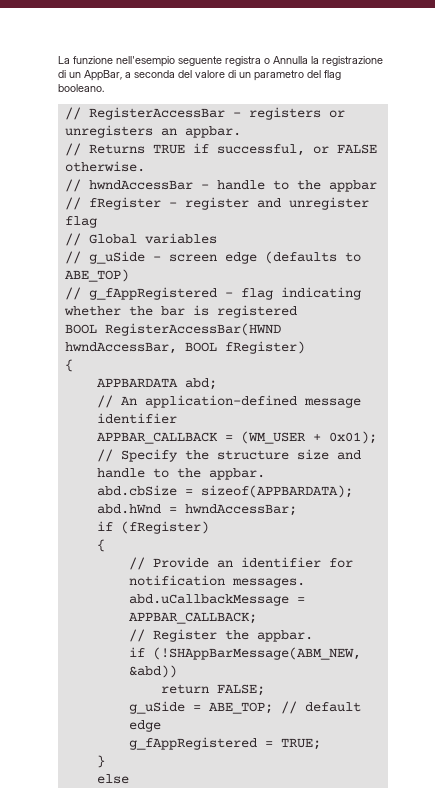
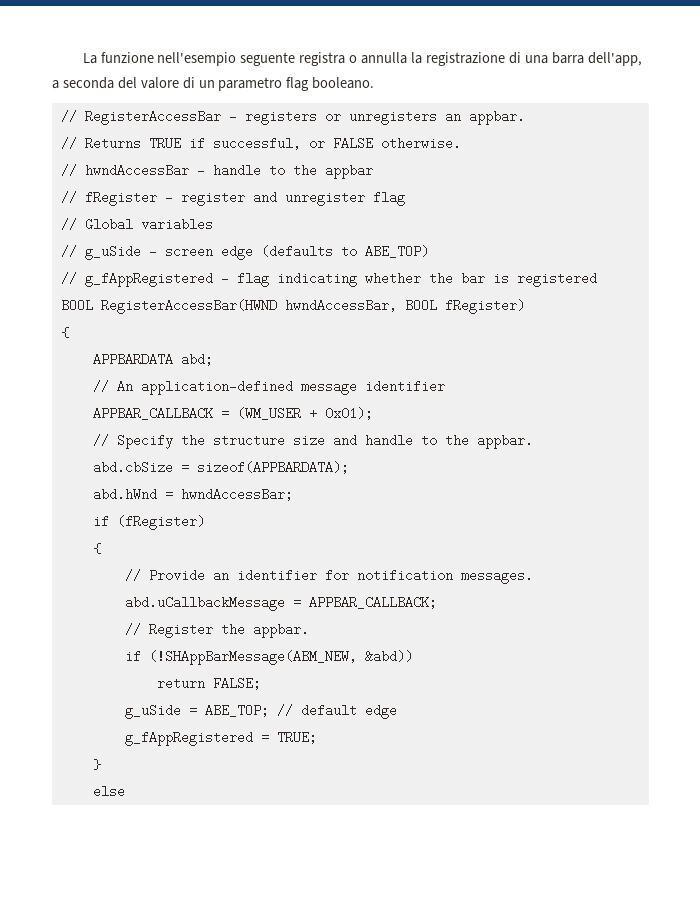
- La funzione nell'esempio seguente registra o Annulla la registrazione di un AppBar, a seconda del valore di un parametro del flag booleano.
+ La funzione nell'esempio seguente registra o annulla la registrazione di una barra dell'app, a seconda del valore di un parametro flag booleano.

